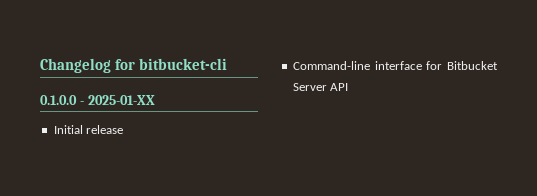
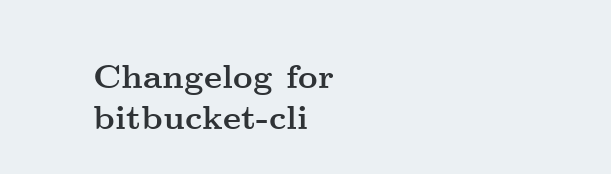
- 0.1.0.0 - 2025-01-XX
- Initial release
- Command-line interface for Bitbucket Server API

